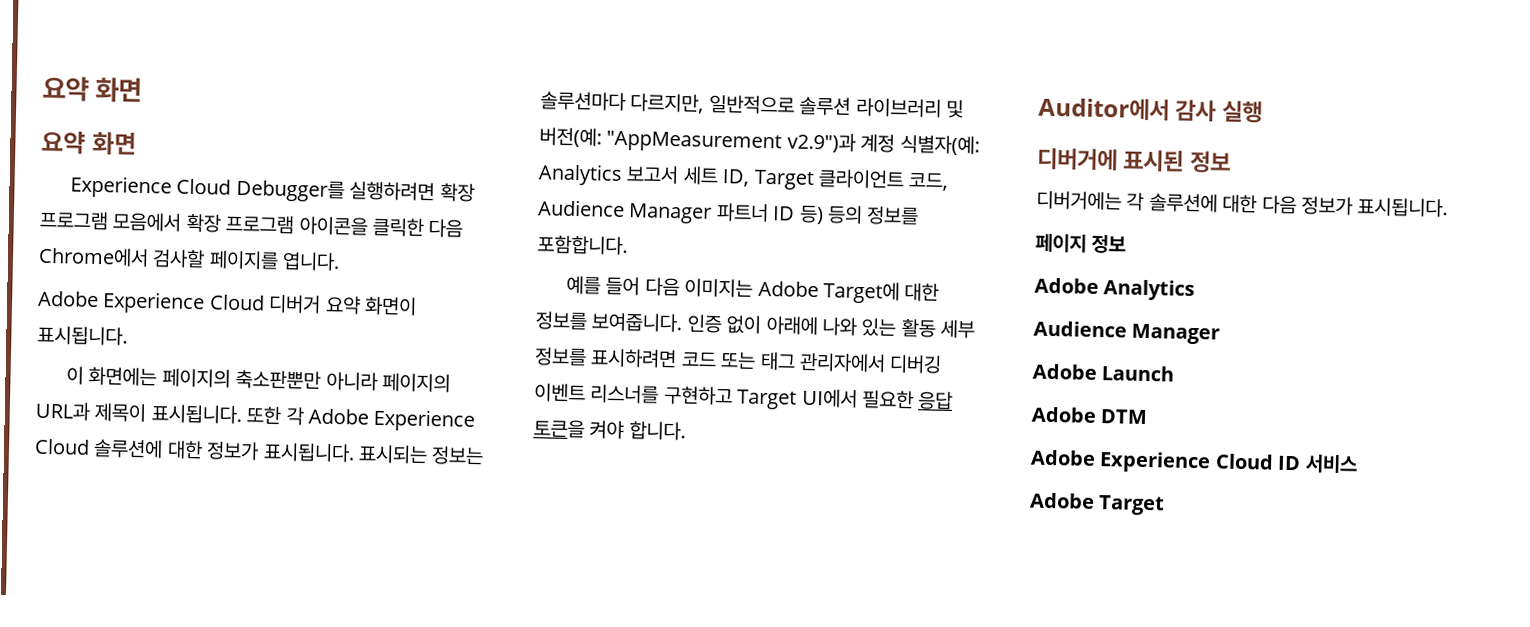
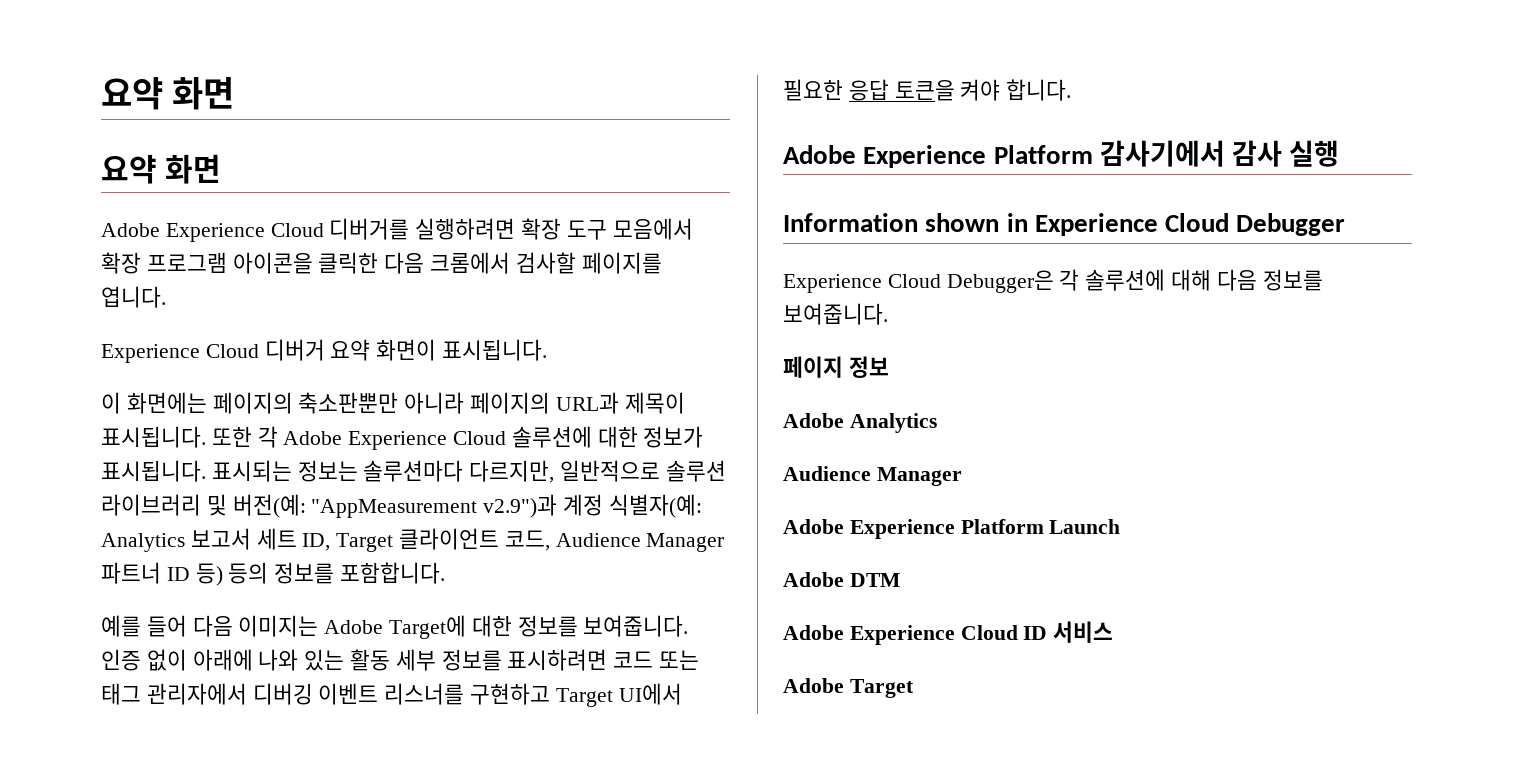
- Experience Cloud Debugger를 실행하려면 확장 프로그램 모음에서 확장 프로그램 아이콘을 클릭한 다음 Chrome에서 검사할 페이지를 엽니다.
+ Adobe Experience Cloud 디버거를 실행하려면 확장 도구 모음에서 확장 프로그램 아이콘을 클릭한 다음 크롬에서 검사할 페이지를 엽니다.
- Adobe Experience Cloud 디버거 요약 화면이 표시됩니다.
+ Experience Cloud 디버거 요약 화면이 표시됩니다.
- Auditor에서 감사 실행
- 디버거에 표시된 정보
- 디버거에는 각 솔루션에 대한 다음 정보가 표시됩니다.
+ Adobe Experience Platform 감사기에서 감사 실행
+ Information shown in Experience Cloud Debugger
+ Experience Cloud Debugger은 각 솔루션에 대해 다음 정보를 보여줍니다.
- Adobe Launch
+ Adobe Experience Platform Launch

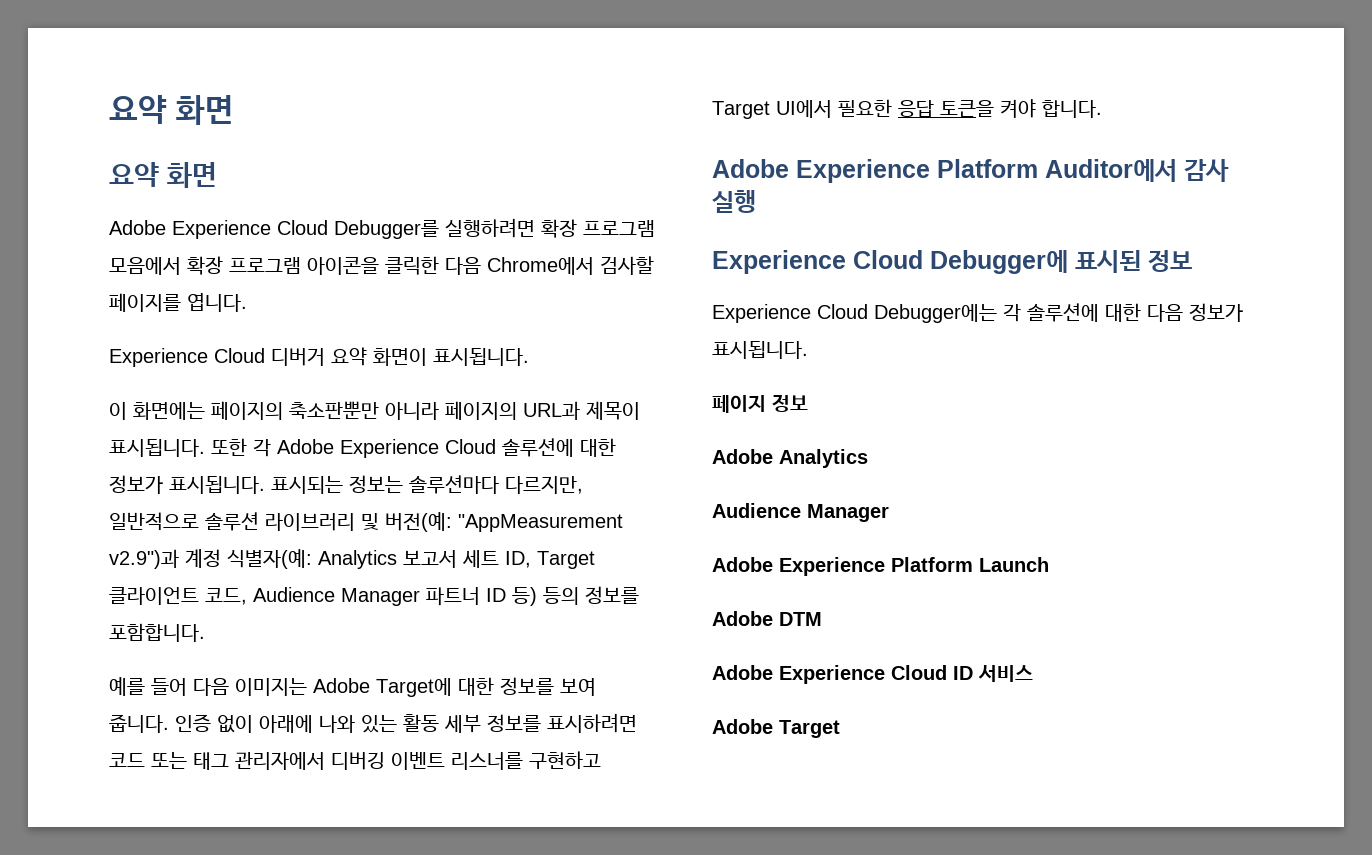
- Adobe Experience Cloud 디버거를 실행하려면 확장 도구 모음에서 확장 프로그램 아이콘을 클릭한 다음 크롬에서 검사할 페이지를 엽니다.
+ Adobe Experience Cloud Debugger를 실행하려면 확장 프로그램 모음에서 확장 프로그램 아이콘을 클릭한 다음 Chrome에서 검사할 페이지를 엽니다.
- 예를 들어 다음 이미지는 Adobe Target에 대한 정보를 보여줍니다.
+ 예를 들어 다음 이미지는 Adobe Target에 대한 정보를 보여 줍니다.
- Adobe Experience Platform 감사기에서 감사 실행
+ Adobe Experience Platform Auditor에서 감사 실행
- Information shown in Experience Cloud Debugger
- Experience Cloud Debugger은 각 솔루션에 대해 다음 정보를 보여줍니다.
+ Experience Cloud Debugger에 표시된 정보
+ Experience Cloud Debugger에는 각 솔루션에 대한 다음 정보가 표시됩니다.

